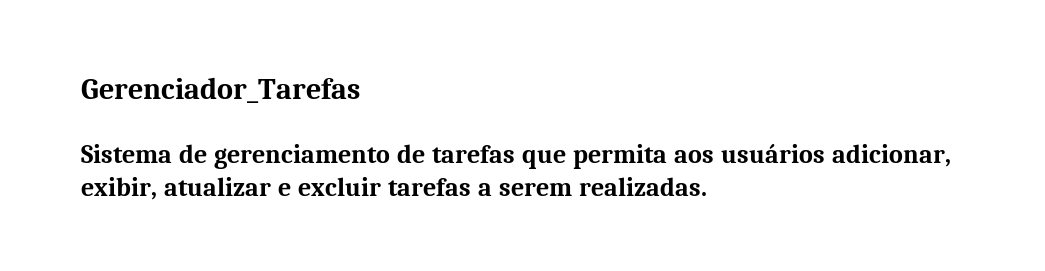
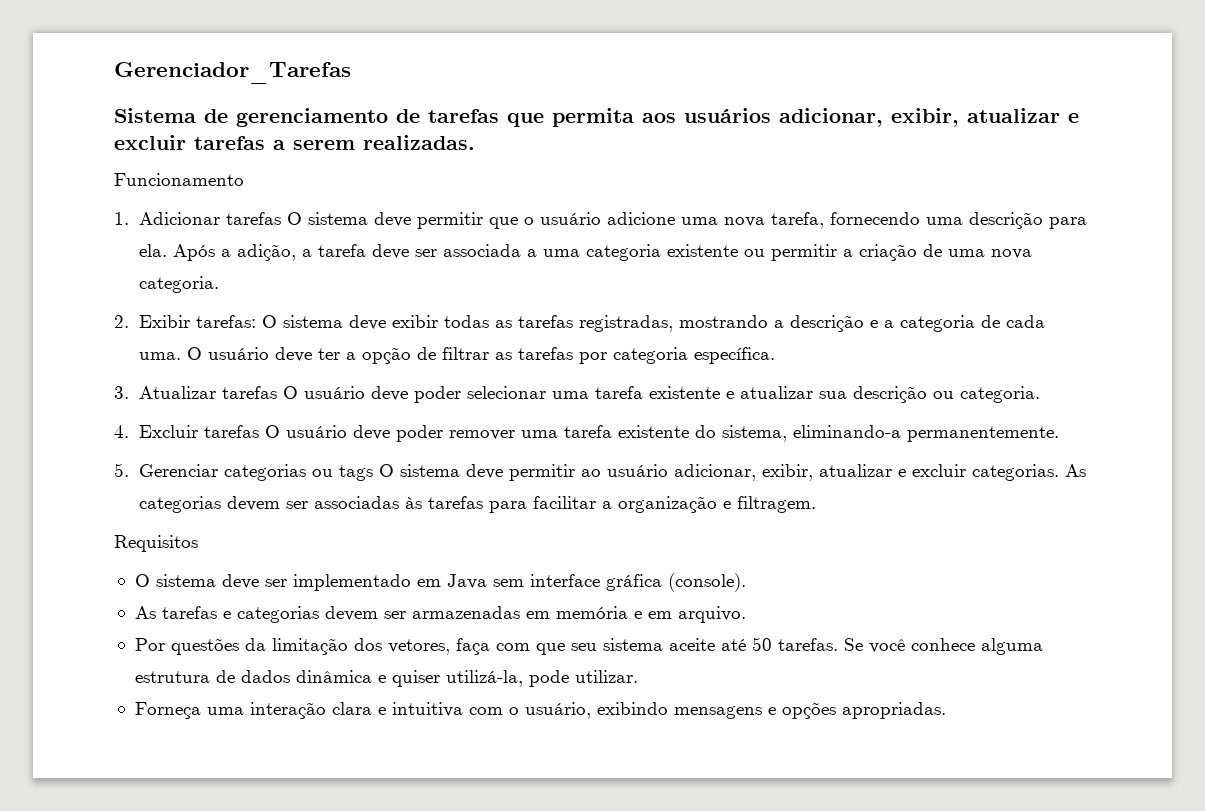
+ Funcionamento
+ 1. Adicionar tarefas O sistema deve permitir que o usuário adicione uma nova tarefa, fornecendo uma descrição para ela. Após a adição, a tarefa deve ser associada a uma categoria existente ou permitir a criação de uma nova categoria.
+ 2. Exibir tarefas: O sistema deve exibir todas as tarefas registradas, mostrando a descrição e a categoria de cada uma. O usuário deve ter a opção de filtrar as tarefas por categoria específica.
+ 3. Atualizar tarefas O usuário deve poder selecionar uma tarefa existente e atualizar sua descrição ou categoria.
+ 4. Excluir tarefas O usuário deve poder remover uma tarefa existente do sistema, eliminando-a permanentemente.
+ 5. Gerenciar categorias ou tags O sistema deve permitir ao usuário adicionar, exibir, atualizar e excluir categorias. As categorias devem ser associadas às tarefas para facilitar a organização e filtragem.
+ Requisitos
+ O sistema deve ser implementado em Java sem interface gráfica (console).
+ As tarefas e categorias devem ser armazenadas em memória e em arquivo.
+ Por questões da limitação dos vetores, faça com que seu sistema aceite até 50 tarefas. Se você conhece alguma estrutura de dados dinâmica e quiser utilizá-la, pode utilizar.
+ Forneça uma interação clara e intuitiva com o usuário, exibindo mensagens e opções apropriadas.

